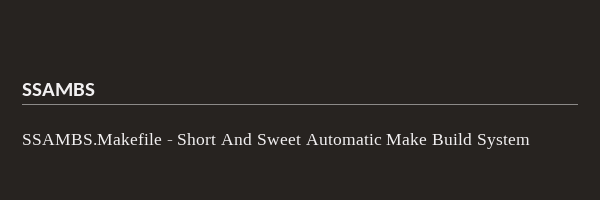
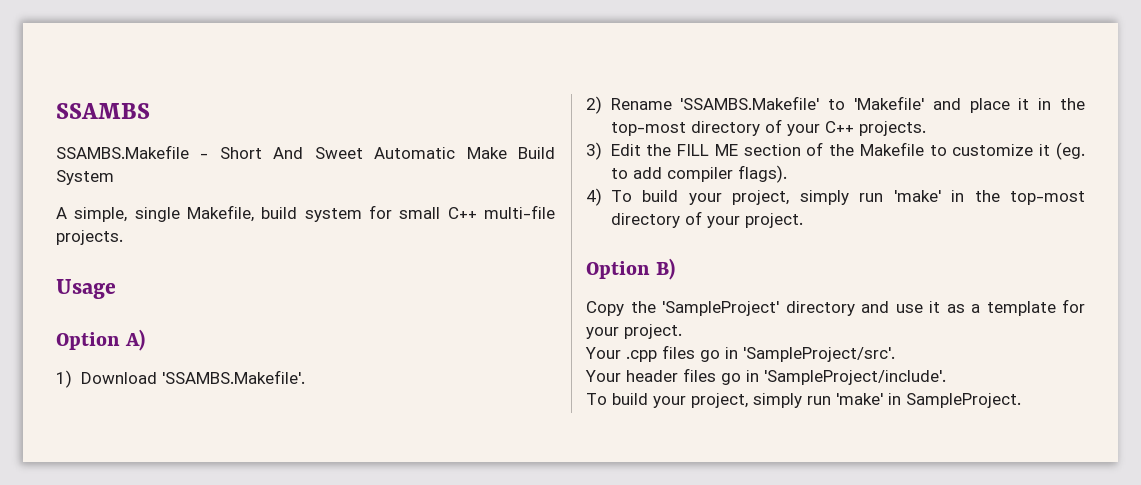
+ A simple, single Makefile, build system for small C++ multi-file projects.
+ Usage
+ Option A)
+ 1) Download 'SSAMBS.Makefile'.
+ 2) Rename 'SSAMBS.Makefile' to 'Makefile' and place it in the top-most directory of your C++ projects.
+ 3) Edit the FILL ME section of the Makefile to customize it (eg. to add compiler flags).
+ 4) To build your project, simply run 'make' in the top-most directory of your project.
+ Option B)
+ Copy the 'SampleProject' directory and use it as a template for your project.
+ Your .cpp files go in 'SampleProject/src'.
+ Your header files go in 'SampleProject/include'.
+ To build your project, simply run 'make' in SampleProject.

